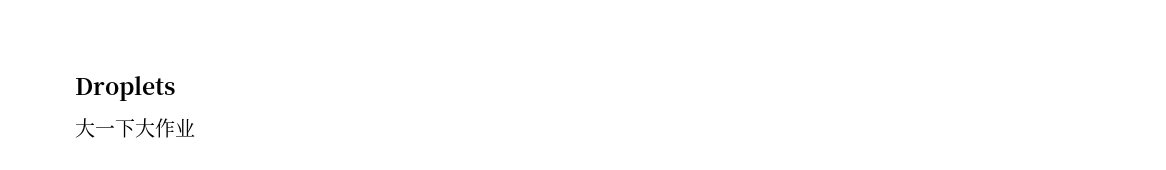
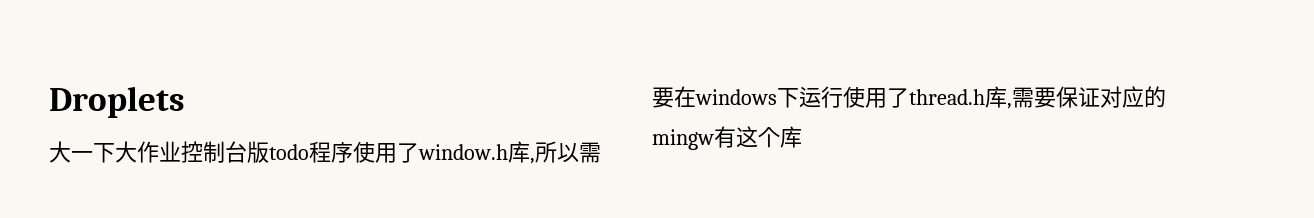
- 大一下大作业
+ 大一下大作业控制台版todo程序使用了window.h库,所以需要在windows下运行使用了thread.h库,需要保证对应的mingw有这个库

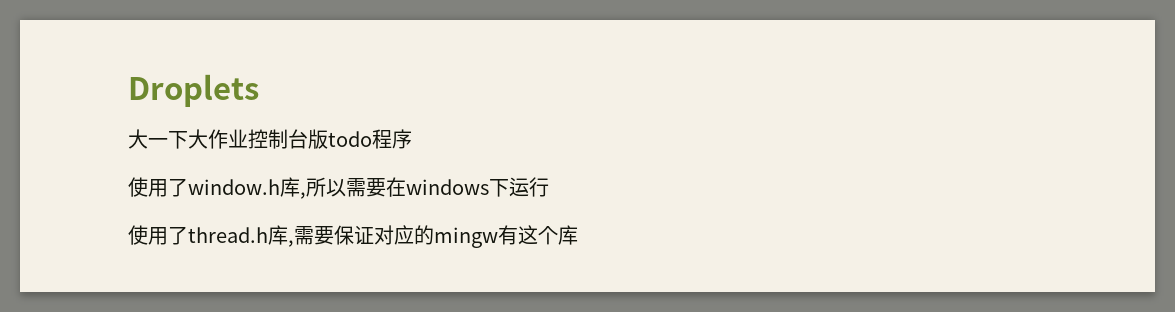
- 大一下大作业控制台版todo程序使用了window.h库,所以需要在windows下运行使用了thread.h库,需要保证对应的mingw有这个库
+ 大一下大作业控制台版todo程序
+ 使用了window.h库,所以需要在windows下运行
+ 使用了thread.h库,需要保证对应的mingw有这个库

